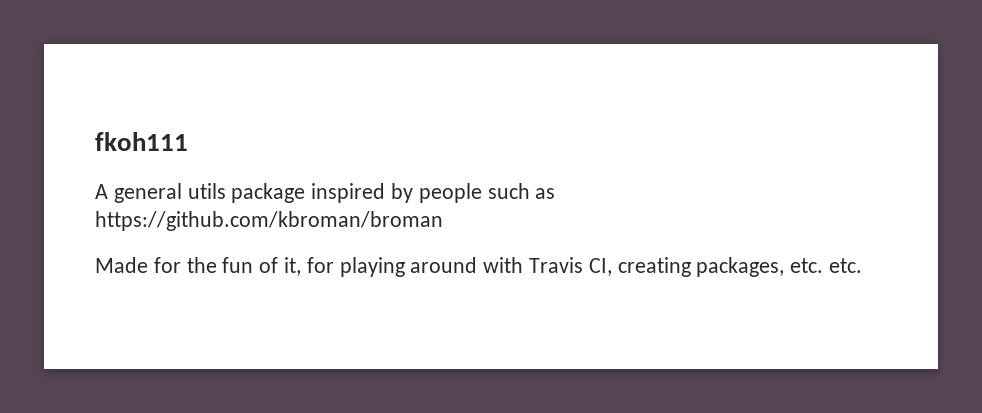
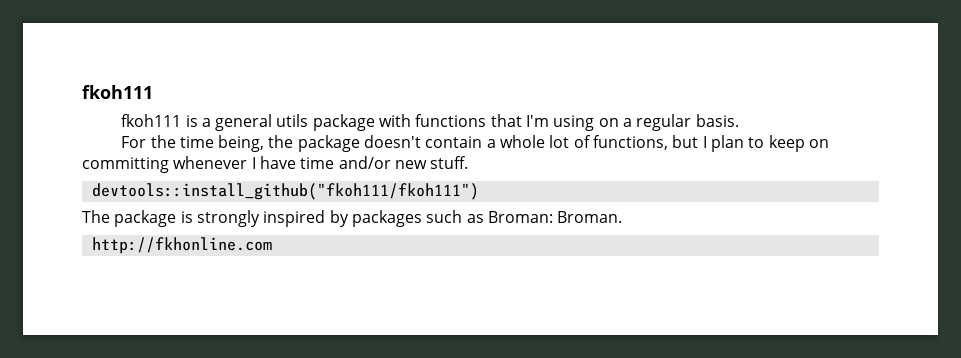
- A general utils package inspired by people such as https://github.com/kbroman/broman
- Made for the fun of it, for playing around with Travis CI, creating packages, etc. etc.
+ fkoh111 is a general utils package with functions that I'm using on a regular basis.
+ For the time being, the package doesn't contain a whole lot of functions, but I plan to keep on committing whenever I have time and/or new stuff.
+ devtools::install_github("fkoh111/fkoh111")
+ The package is strongly inspired by packages such as Broman: Broman.
+ http://fkhonline.com

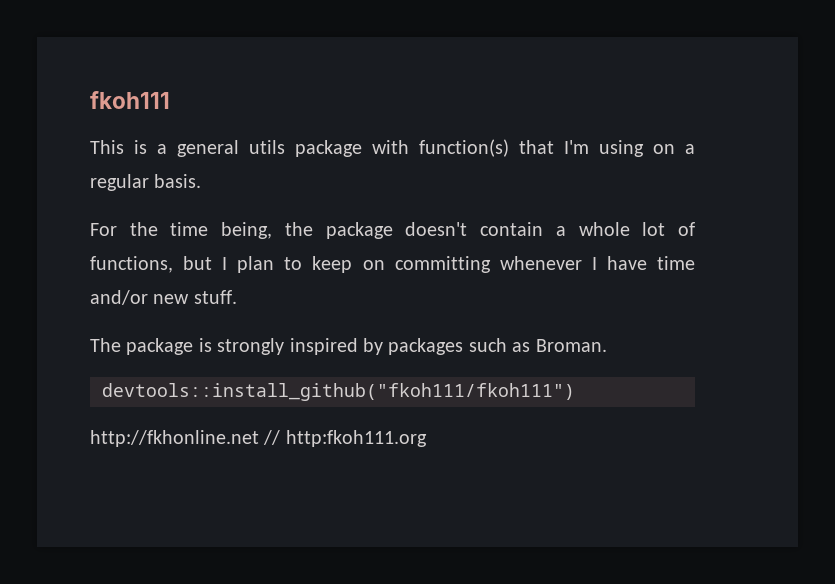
- fkoh111 is a general utils package with functions that I'm using on a regular basis.
+ This is a general utils package with function(s) that I'm using on a regular basis.
- devtools::install_github("fkoh111/fkoh111")
- The package is strongly inspired by packages such as Broman: Broman.
+ The package is strongly inspired by packages such as Broman.
- http://fkhonline.com
+ devtools::install_github("fkoh111/fkoh111")
+ http://fkhonline.net // http:fkoh111.org

